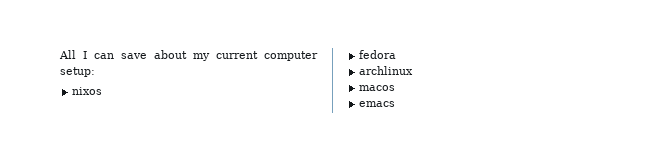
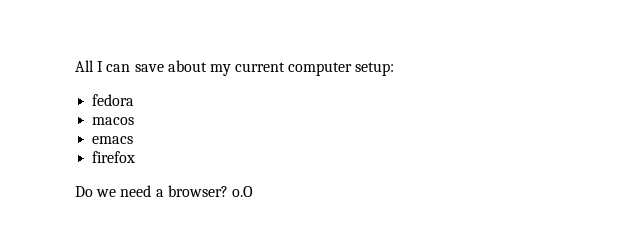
- nixos
- archlinux
+ firefox
+ Do we need a browser? o.O

